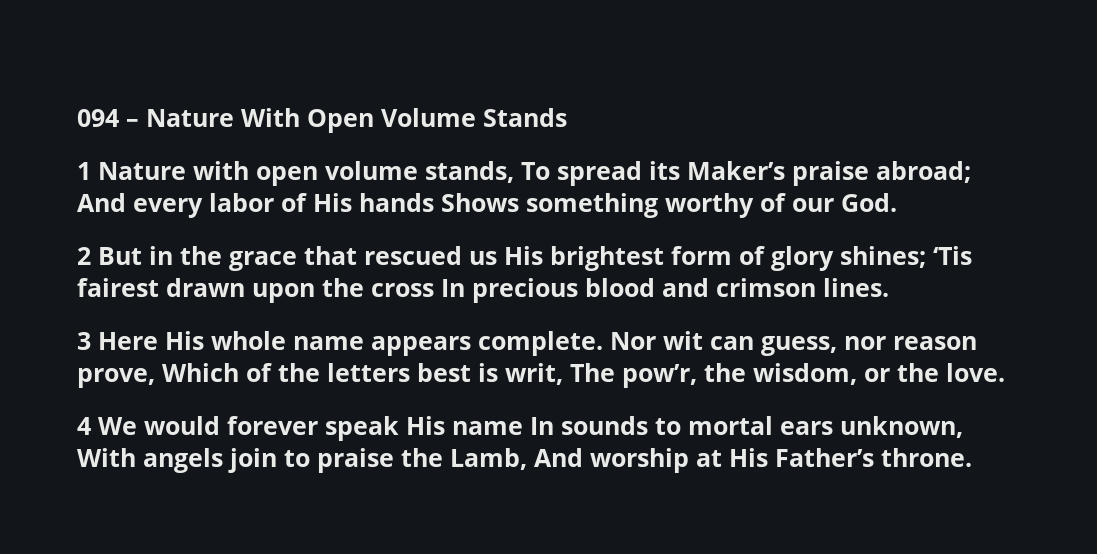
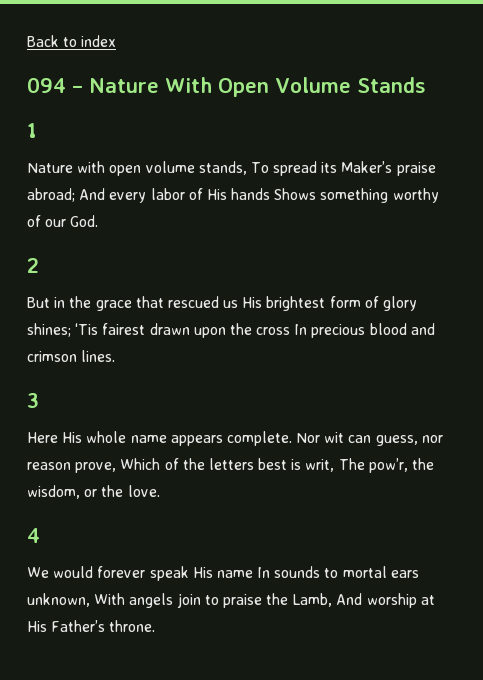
+ Back to index
- 1 Nature with open volume stands, To spread its Maker’s praise abroad; And every labor of His hands Shows something worthy of our God.
+ 1
+ Nature with open volume stands, To spread its Maker’s praise abroad; And every labor of His hands Shows something worthy of our God.
- 2 But in the grace that rescued us His brightest form of glory shines; ‘Tis fairest drawn upon the cross In precious blood and crimson lines.
+ 2
+ But in the grace that rescued us His brightest form of glory shines; ‘Tis fairest drawn upon the cross In precious blood and crimson lines.
- 3 Here His whole name appears complete.
+ 3
+ Here His whole name appears complete.
- 4 We would forever speak His name In sounds to mortal ears unknown, With angels join to praise the Lamb, And worship at His Father’s throne.
+ 4
+ We would forever speak His name In sounds to mortal ears unknown, With angels join to praise the Lamb, And worship at His Father’s throne.

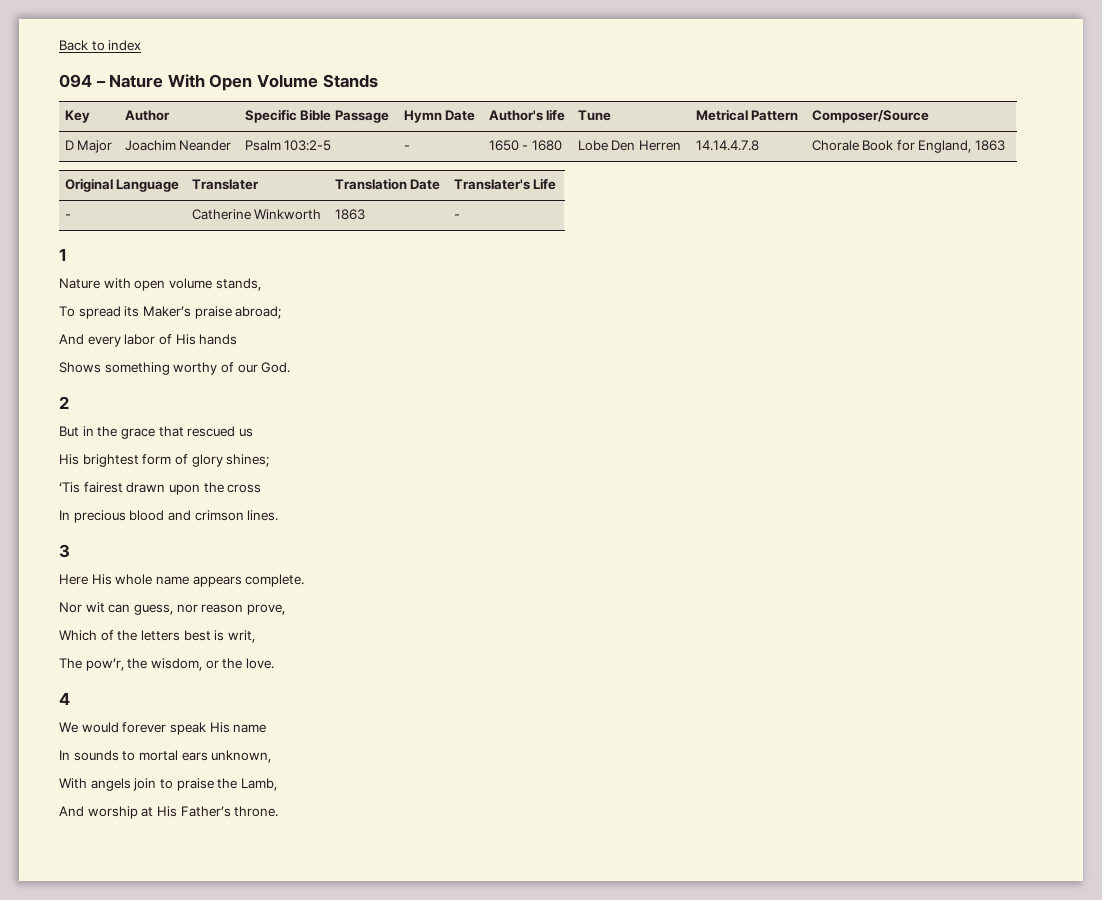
+ Key | Author | Specific Bible Passage | Hymn Date | Author's life | Tune | Metrical Pattern | Composer/Source
+ D Major | Joachim Neander | Psalm 103:2-5 | - | 1650 - 1680 | Lobe Den Herren | 14.14.4.7.8 | Chorale Book for England, 1863
+ Original Language | Translater | Translation Date | Translater's Life
+ - | Catherine Winkworth | 1863 | -
- Nature with open volume stands, To spread its Maker’s praise abroad; And every labor of His hands Shows something worthy of our God.
+ Nature with open volume stands,
+ To spread its Maker’s praise abroad;
+ And every labor of His hands
+ Shows something worthy of our God.
- But in the grace that rescued us His brightest form of glory shines; ‘Tis fairest drawn upon the cross In precious blood and crimson lines.
+ But in the grace that rescued us
+ His brightest form of glory shines;
+ ‘Tis fairest drawn upon the cross
+ In precious blood and crimson lines.
- Here His whole name appears complete. Nor wit can guess, nor reason prove, Which of the letters best is writ, The pow’r, the wisdom, or the love.
+ Here His whole name appears complete.
+ Nor wit can guess, nor reason prove,
+ Which of the letters best is writ,
+ The pow’r, the wisdom, or the love.
- We would forever speak His name In sounds to mortal ears unknown, With angels join to praise the Lamb, And worship at His Father’s throne.
+ We would forever speak His name
+ In sounds to mortal ears unknown,
+ With angels join to praise the Lamb,
+ And worship at His Father’s throne.

